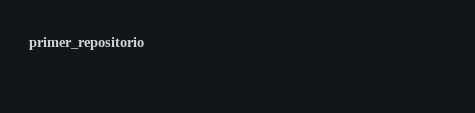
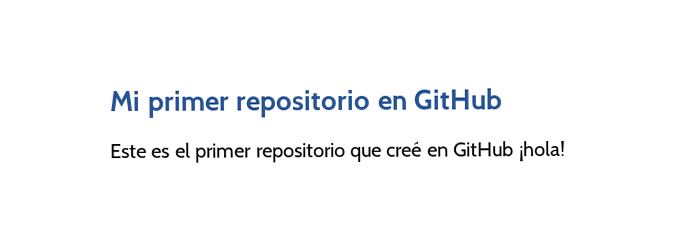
- primer_repositorio
+ Mi primer repositorio en GitHub
+ Este es el primer repositorio que creé en GitHub ¡hola!

